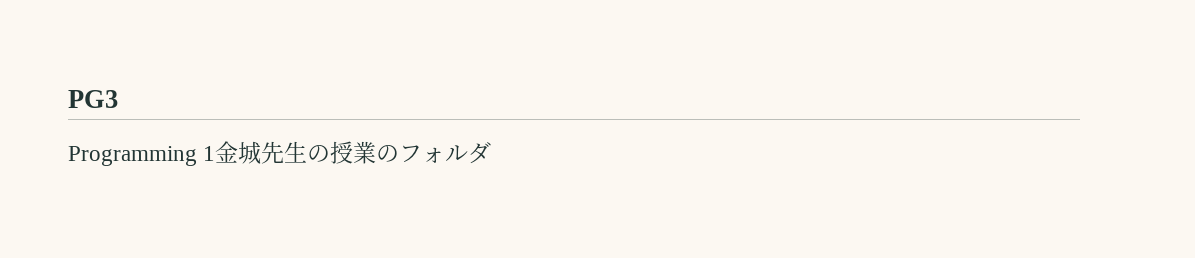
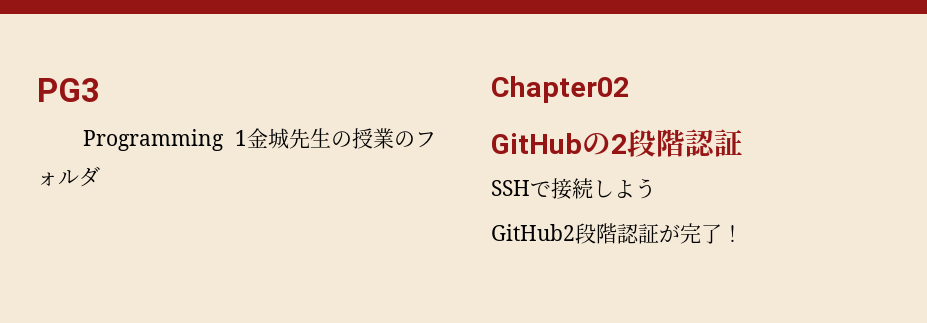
+ Chapter02
+ GitHubの2段階認証
+ SSHで接続しよう
+ GitHub2段階認証が完了！

